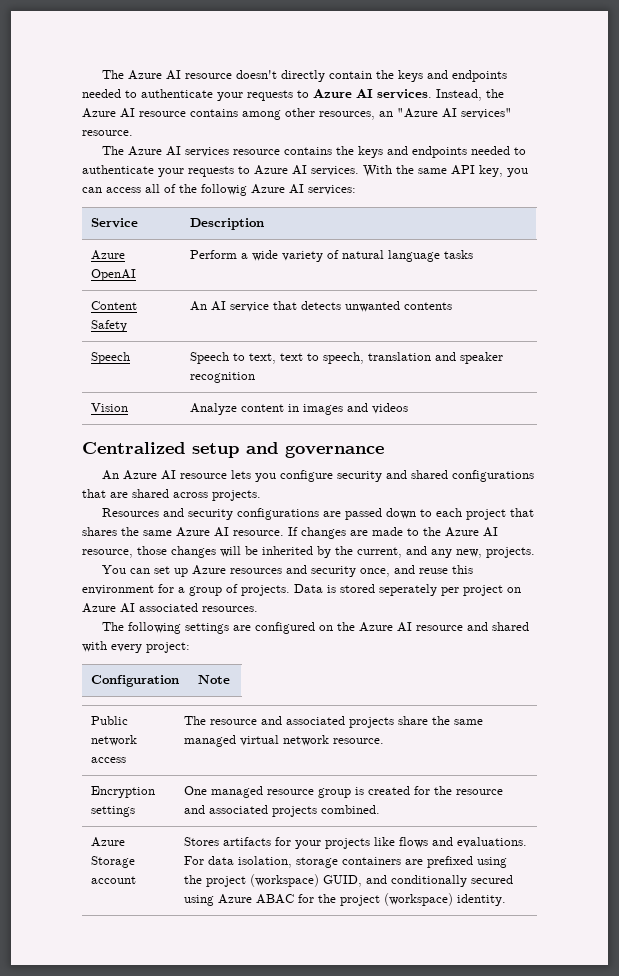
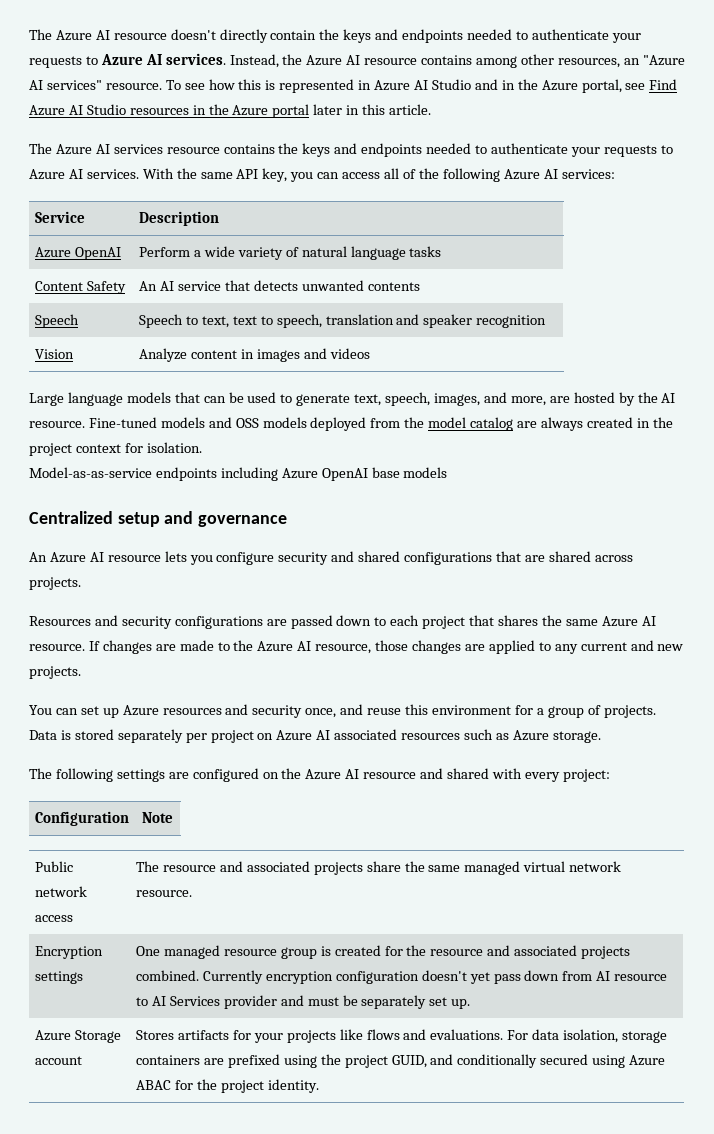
+ To see how this is represented in Azure AI Studio and in the Azure portal, see Find Azure AI Studio resources in the Azure portal later in this article.
- With the same API key, you can access all of the followig Azure AI services:
+ With the same API key, you can access all of the following Azure AI services:
+ Large language models that can be used to generate text, speech, images, and more, are hosted by the AI resource. Fine-tuned models and OSS models deployed from the model catalog are always created in the project context for isolation.
+ Model-as-as-service endpoints including Azure OpenAI base models
- If changes are made to the Azure AI resource, those changes will be inherited by the current, and any new, projects.
+ If changes are made to the Azure AI resource, those changes are applied to any current and new projects.
- Data is stored seperately per project on Azure AI associated resources.
+ Data is stored separately per project on Azure AI associated resources such as Azure storage.
- Encryption settings | One managed resource group is created for the resource and associated projects combined.
+ Encryption settings | One managed resource group is created for the resource and associated projects combined. Currently encryption configuration doesn't yet pass down from AI resource to AI Services provider and must be separately set up.
- Azure Storage account | Stores artifacts for your projects like flows and evaluations. For data isolation, storage containers are prefixed using the project (workspace) GUID, and conditionally secured using Azure ABAC for the project (workspace) identity.
+ Azure Storage account | Stores artifacts for your projects like flows and evaluations. For data isolation, storage containers are prefixed using the project GUID, and conditionally secured using Azure ABAC for the project identity.

